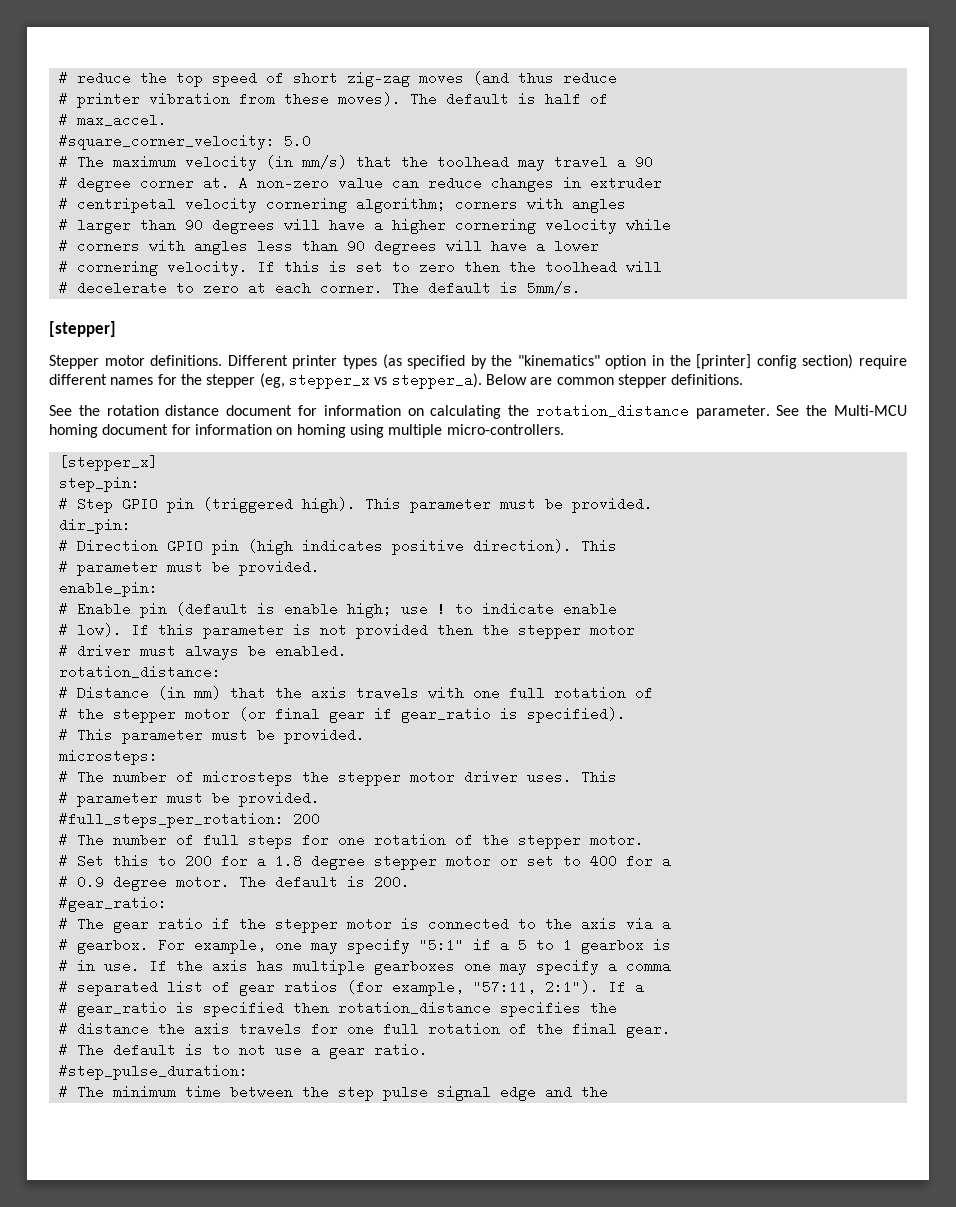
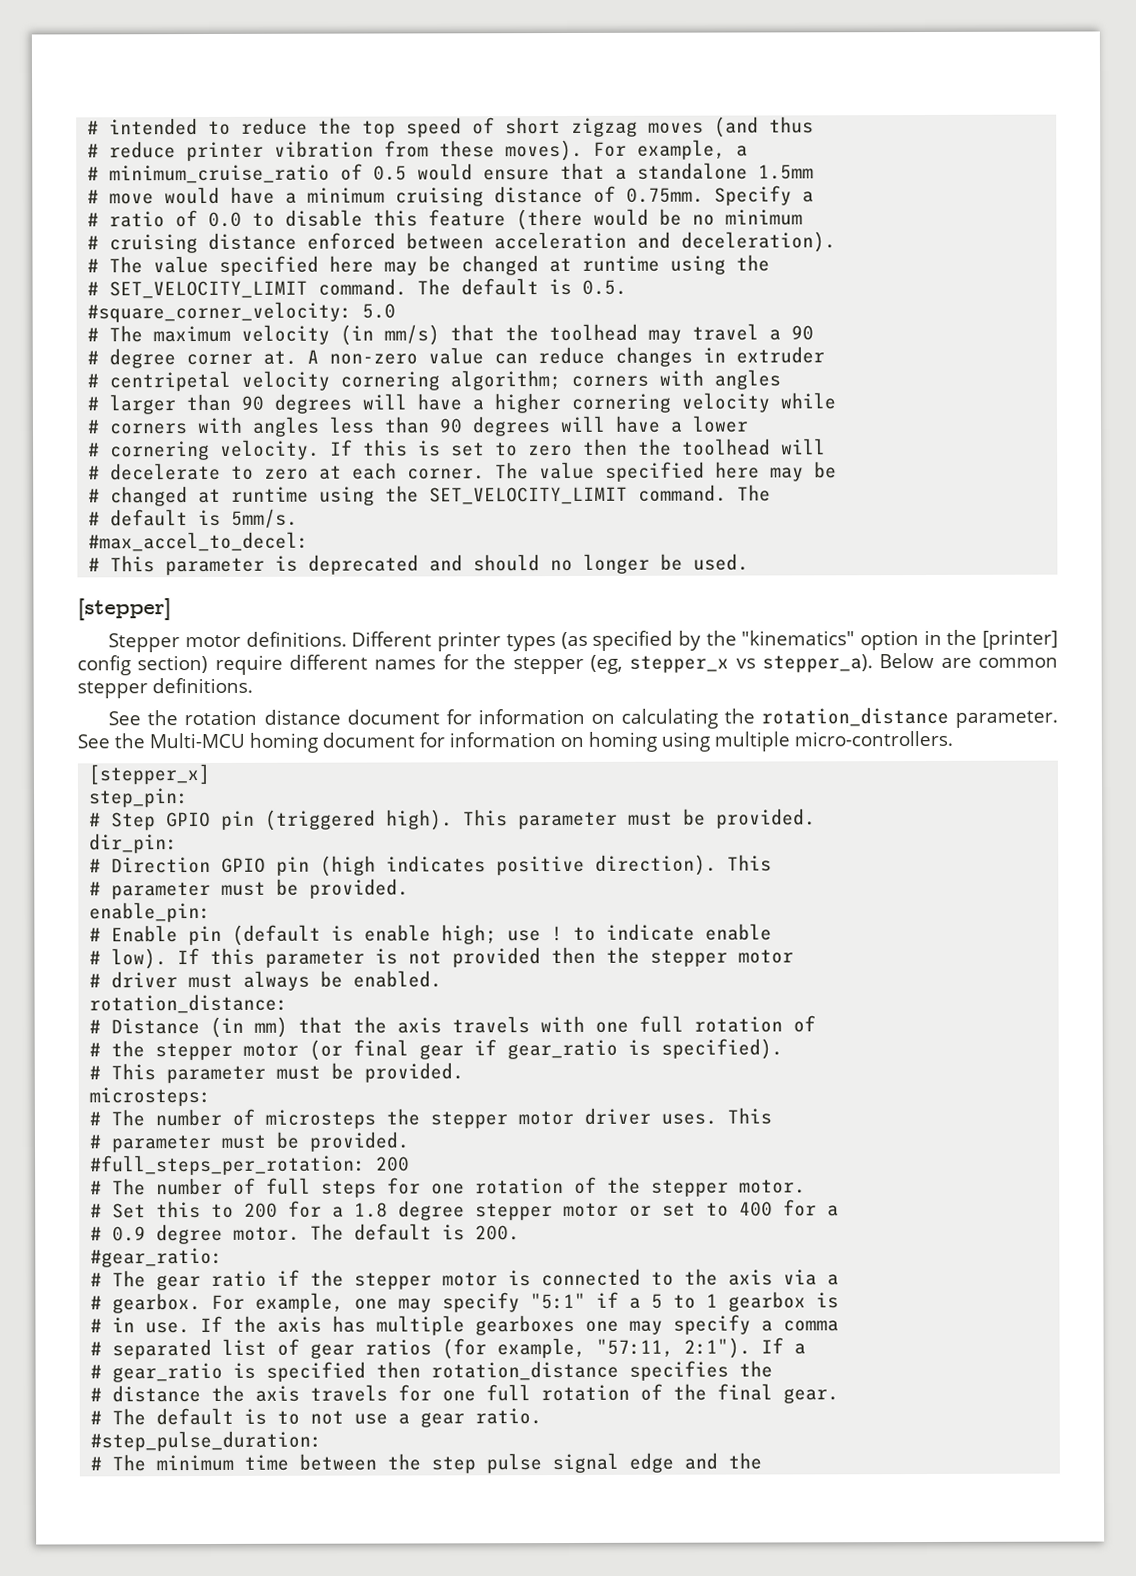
- # reduce the top speed of short zig-zag moves (and thus reduce
- # printer vibration from these moves).
+ # intended to reduce the top speed of short zigzag moves (and thus
+ # reduce printer vibration from these moves).
- The default is half of
- # max_accel.
+ For example, a
+ # minimum_cruise_ratio of 0.5 would ensure that a standalone 1.5mm
+ # move would have a minimum cruising distance of 0.75mm. Specify a
+ # ratio of 0.0 to disable this feature (there would be no minimum
+ # cruising distance enforced between acceleration and deceleration).
+ # The value specified here may be changed at runtime using the
+ # SET_VELOCITY_LIMIT command. The default is 0.5.
- # decelerate to zero at each corner. The default is 5mm/s.
+ # decelerate to zero at each corner. The value specified here may be
+ # changed at runtime using the SET_VELOCITY_LIMIT command. The
+ # default is 5mm/s.
+ #max_accel_to_decel:
+ # This parameter is deprecated and should no longer be used.

